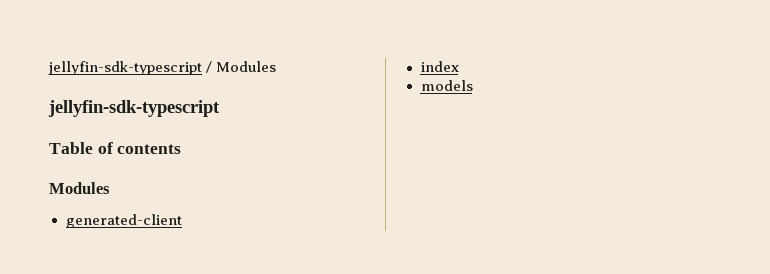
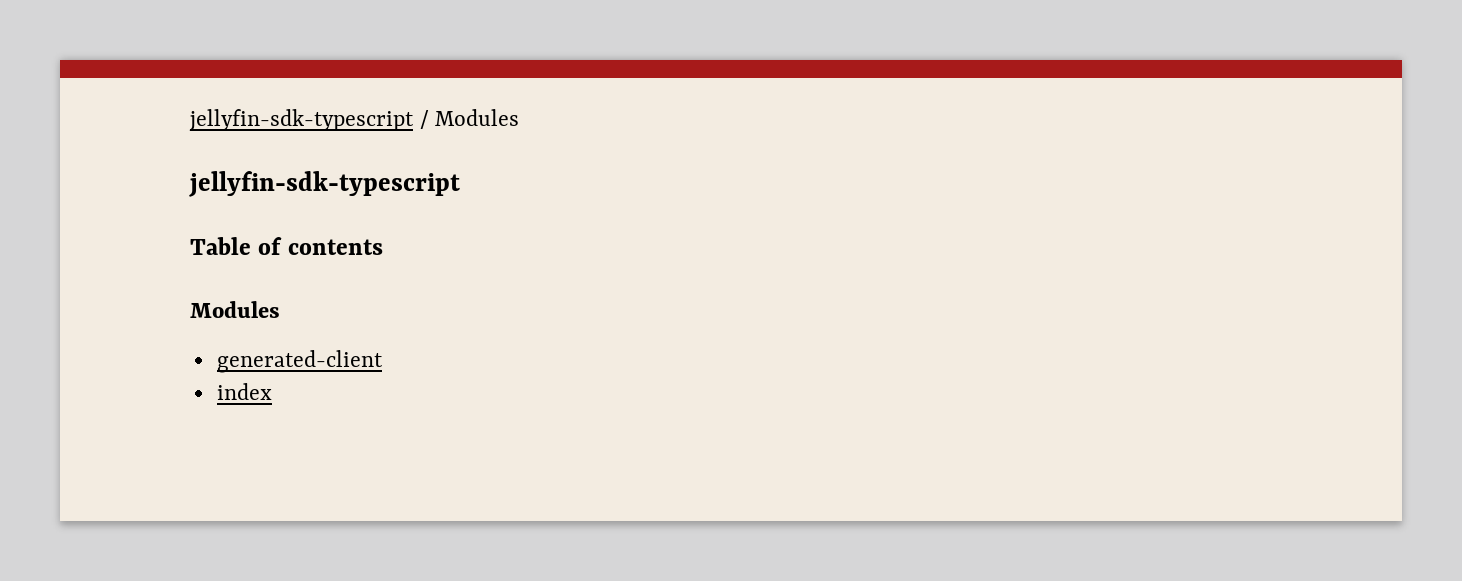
- models

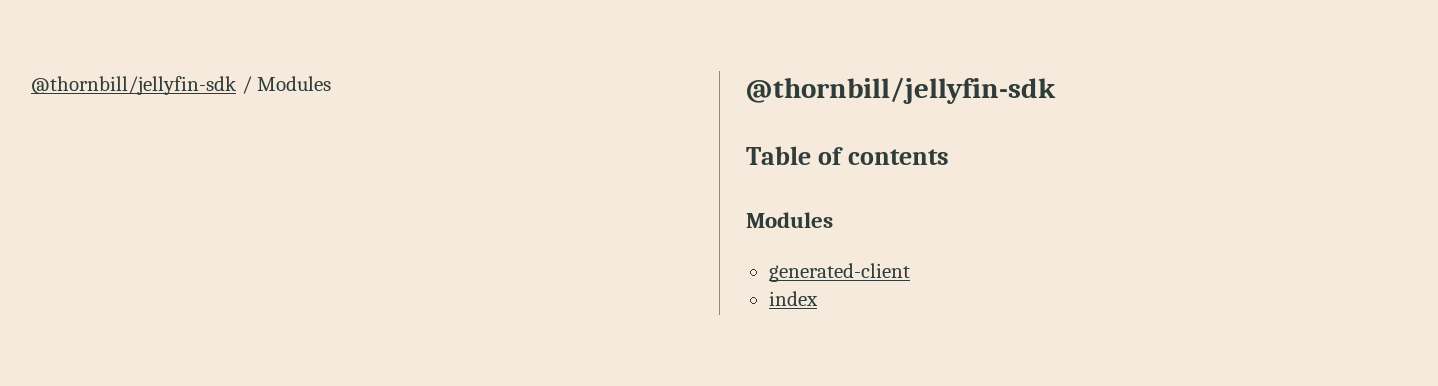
- jellyfin-sdk-typescript / Modules
- jellyfin-sdk-typescript
+ @thornbill/jellyfin-sdk / Modules
+ @thornbill/jellyfin-sdk

